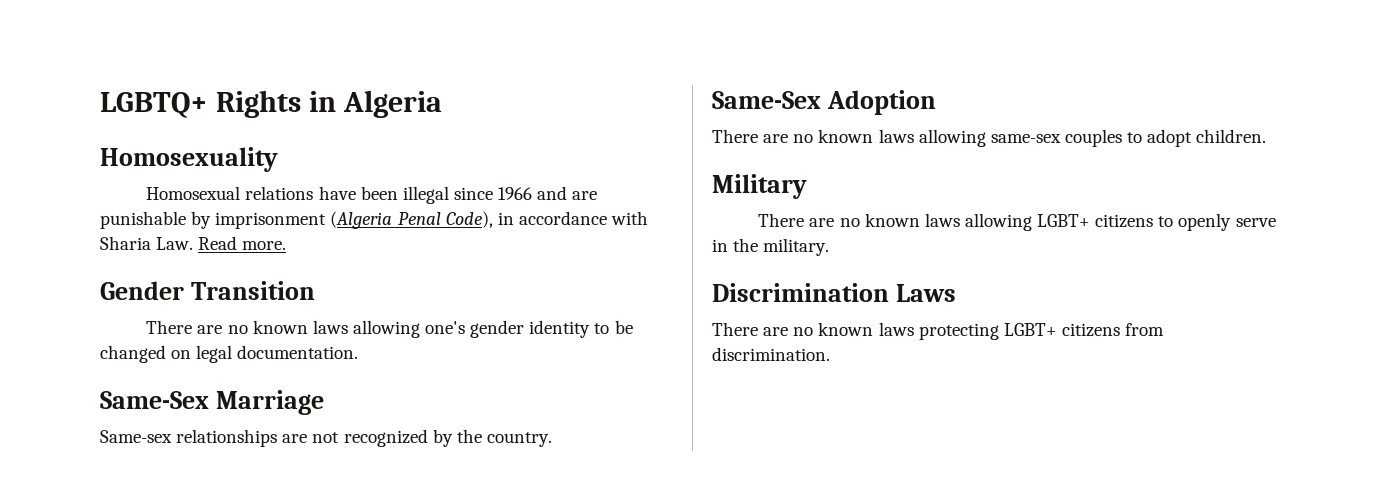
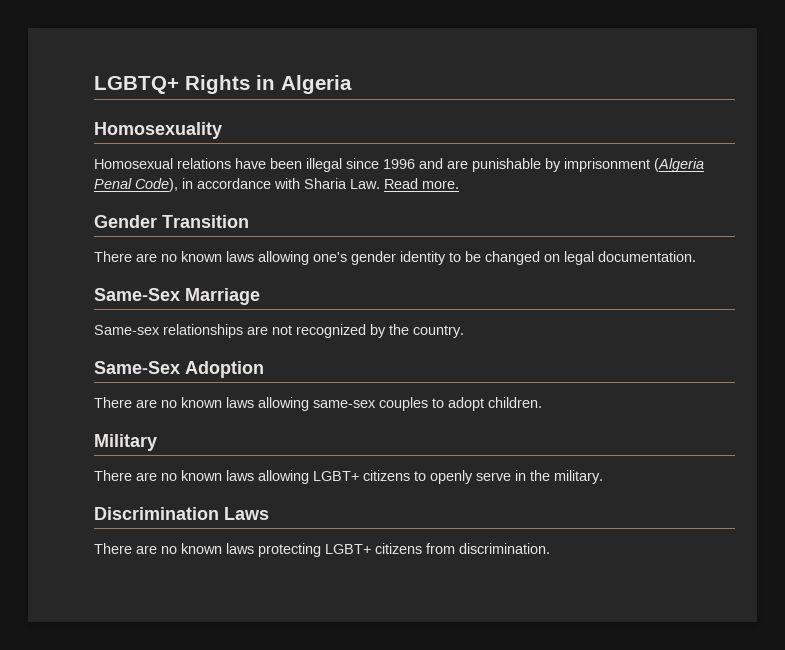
- Homosexual relations have been illegal since 1966 and are punishable by imprisonment (Algeria Penal Code), in accordance with Sharia Law. Read more.
+ Homosexual relations have been illegal since 1996 and are punishable by imprisonment (Algeria Penal Code), in accordance with Sharia Law. Read more.

